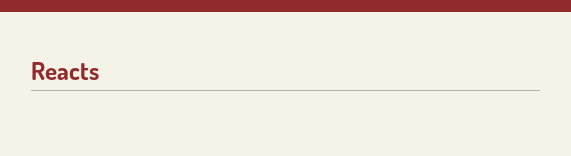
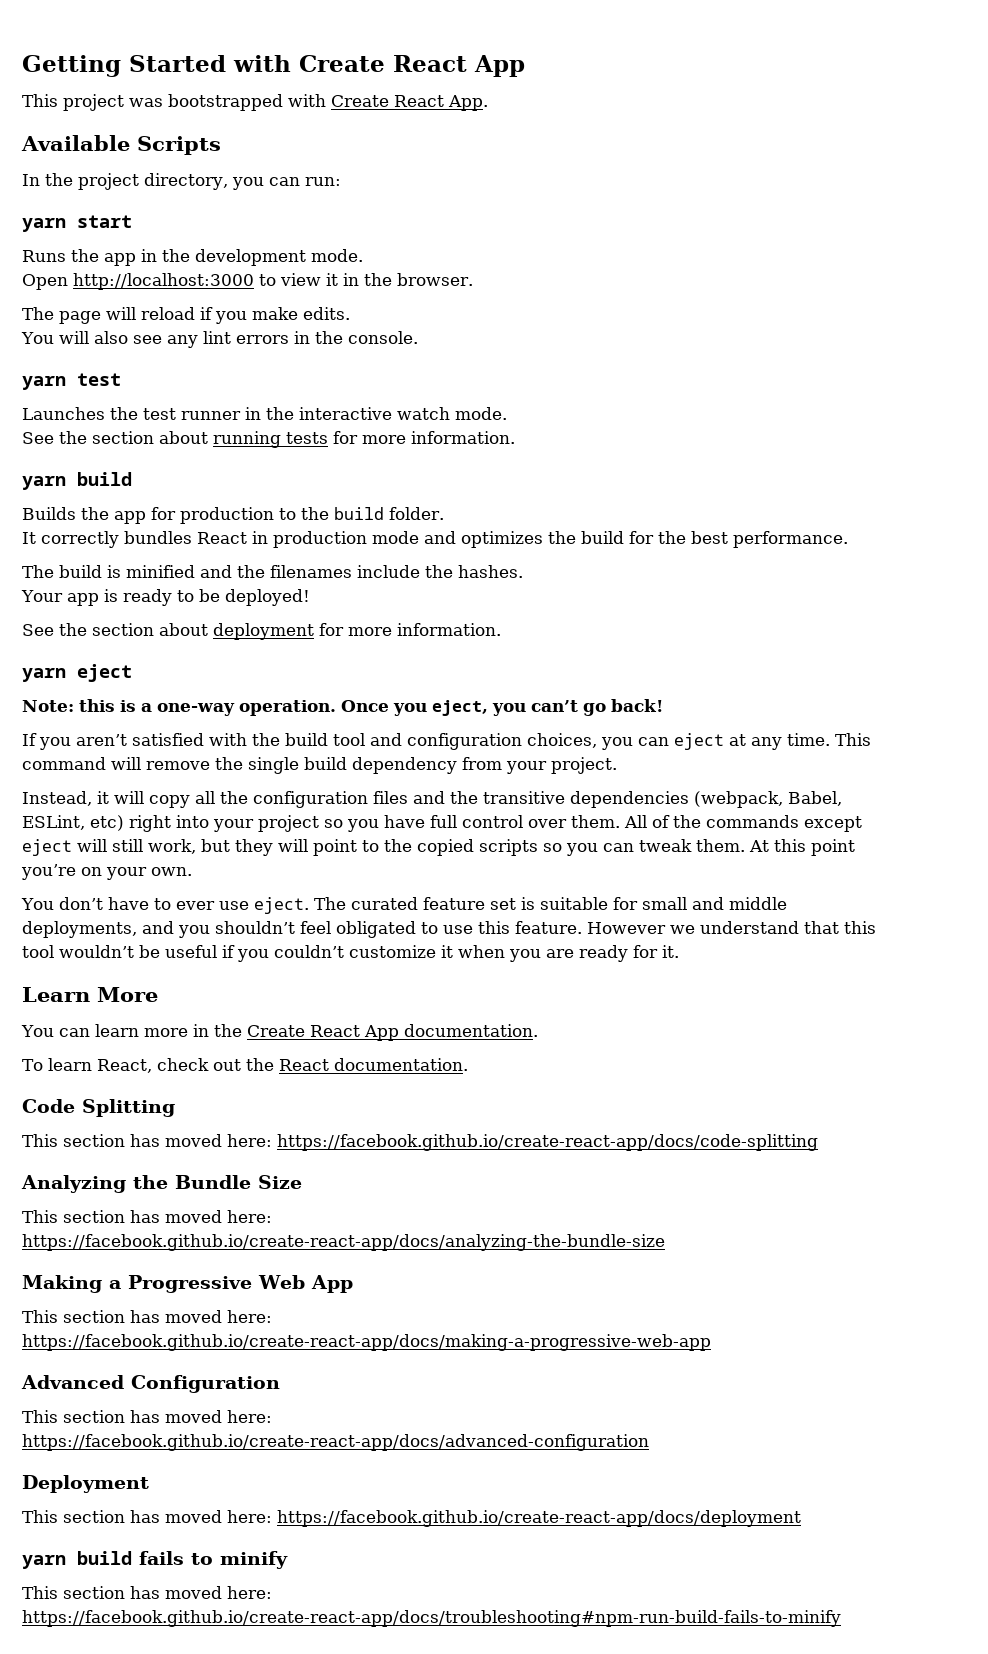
- Reacts
+ Getting Started with Create React App
+ This project was bootstrapped with Create React App.
+ Available Scripts
+ In the project directory, you can run:
+ yarn start
+ Runs the app in the development mode.
+ Open http://localhost:3000 to view it in the browser.
+ The page will reload if you make edits.
+ You will also see any lint errors in the console.
+ yarn test
+ Launches the test runner in the interactive watch mode.
+ See the section about running tests for more information.
+ yarn build
+ Builds the app for production to the build folder.
+ It correctly bundles React in production mode and optimizes the build for the best performance.
+ The build is minified and the filenames include the hashes.
+ Your app is ready to be deployed!
+ See the section about deployment for more information.
+ yarn eject
+ Note: this is a one-way operation. Once you eject, you can’t go back!
+ If you aren’t satisfied with the build tool and configuration choices, you can eject at any time. This command will remove the single build dependency from your project.
+ Instead, it will copy all the configuration files and the transitive dependencies (webpack, Babel, ESLint, etc) right into your project so you have full control over them. All of the commands except eject will still work, but they will point to the copied scripts so you can tweak them. At this point you’re on your own.
+ You don’t have to ever use eject. The curated feature set is suitable for small and middle deployments, and you shouldn’t feel obligated to use this feature. However we understand that this tool wouldn’t be useful if you couldn’t customize it when you are ready for it.
+ Learn More
+ You can learn more in the Create React App documentation.
+ To learn React, check out the React documentation.
+ Code Splitting
+ This section has moved here: https://facebook.github.io/create-react-app/docs/code-splitting
+ Analyzing the Bundle Size
+ This section has moved here: https://facebook.github.io/create-react-app/docs/analyzing-the-bundle-size
+ Making a Progressive Web App
+ This section has moved here: https://facebook.github.io/create-react-app/docs/making-a-progressive-web-app
+ Advanced Configuration
+ This section has moved here: https://facebook.github.io/create-react-app/docs/advanced-configuration
+ Deployment
+ This section has moved here: https://facebook.github.io/create-react-app/docs/deployment
+ yarn build fails to minify
+ This section has moved here: https://facebook.github.io/create-react-app/docs/troubleshooting#npm-run-build-fails-to-minify

